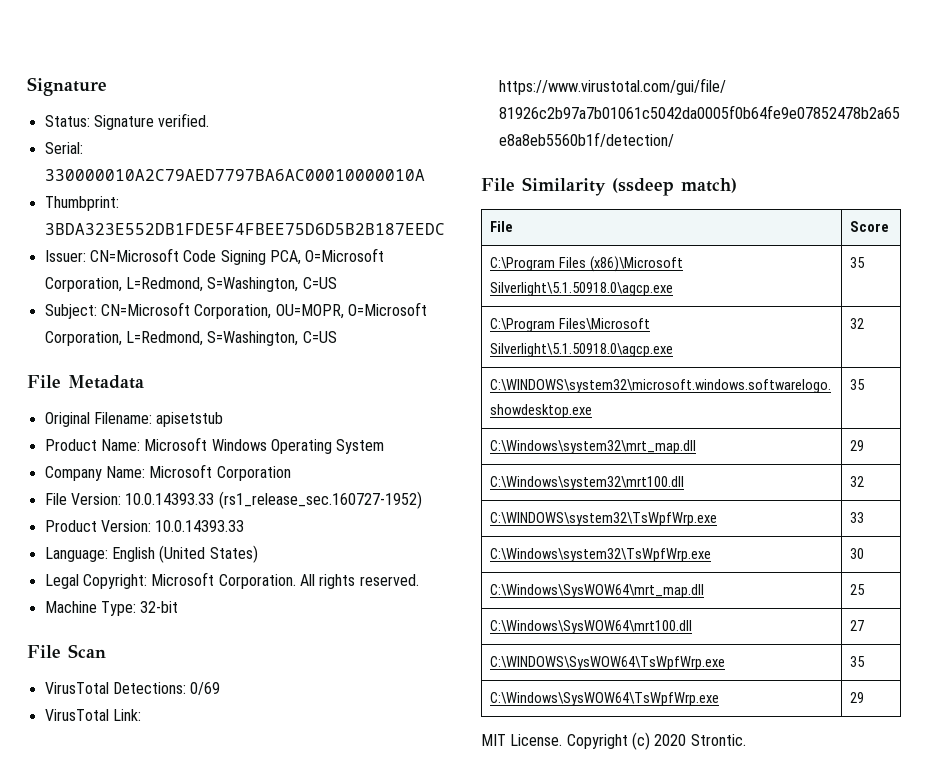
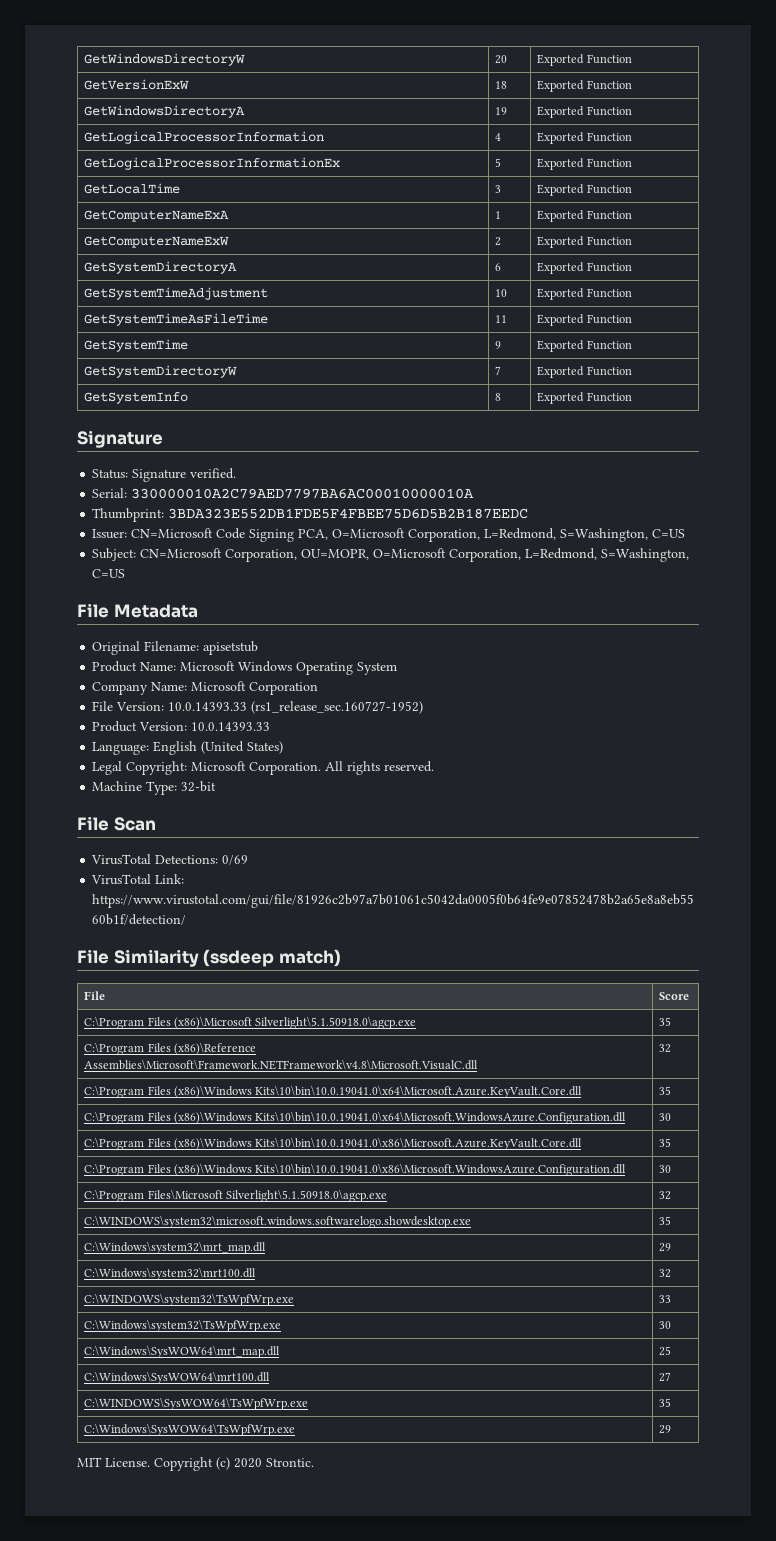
+ GetWindowsDirectoryW | 20 | Exported Function
+ GetVersionExW | 18 | Exported Function
+ GetWindowsDirectoryA | 19 | Exported Function
+ GetLogicalProcessorInformation | 4 | Exported Function
+ GetLogicalProcessorInformationEx | 5 | Exported Function
+ GetLocalTime | 3 | Exported Function
+ GetComputerNameExA | 1 | Exported Function
+ GetComputerNameExW | 2 | Exported Function
+ GetSystemDirectoryA | 6 | Exported Function
+ GetSystemTimeAdjustment | 10 | Exported Function
+ GetSystemTimeAsFileTime | 11 | Exported Function
+ GetSystemTime | 9 | Exported Function
+ GetSystemDirectoryW | 7 | Exported Function
+ GetSystemInfo | 8 | Exported Function
+ C:\Program Files (x86)\Reference Assemblies\Microsoft\Framework.NETFramework\v4.8\Microsoft.VisualC.dll | 32
+ C:\Program Files (x86)\Windows Kits\10\bin\10.0.19041.0\x64\Microsoft.Azure.KeyVault.Core.dll | 35
+ C:\Program Files (x86)\Windows Kits\10\bin\10.0.19041.0\x64\Microsoft.WindowsAzure.Configuration.dll | 30
+ C:\Program Files (x86)\Windows Kits\10\bin\10.0.19041.0\x86\Microsoft.Azure.KeyVault.Core.dll | 35
+ C:\Program Files (x86)\Windows Kits\10\bin\10.0.19041.0\x86\Microsoft.WindowsAzure.Configuration.dll | 30

